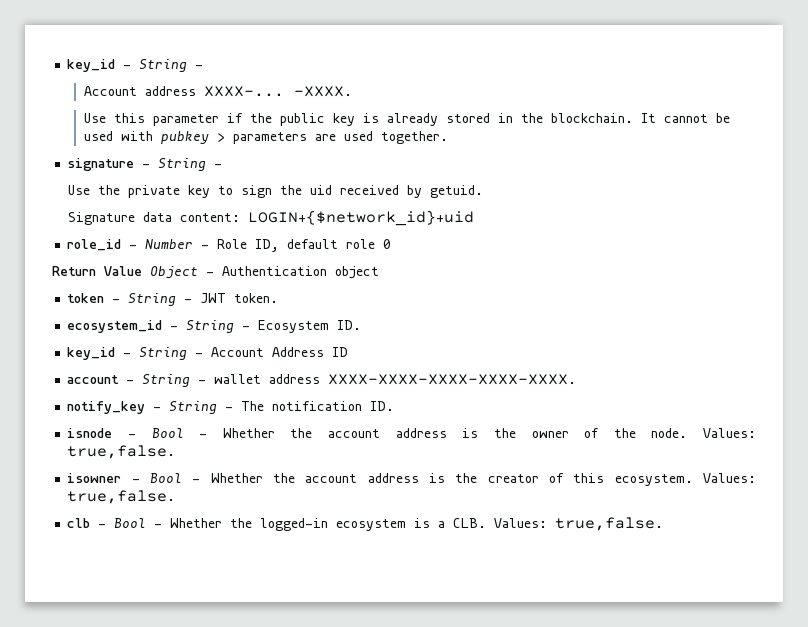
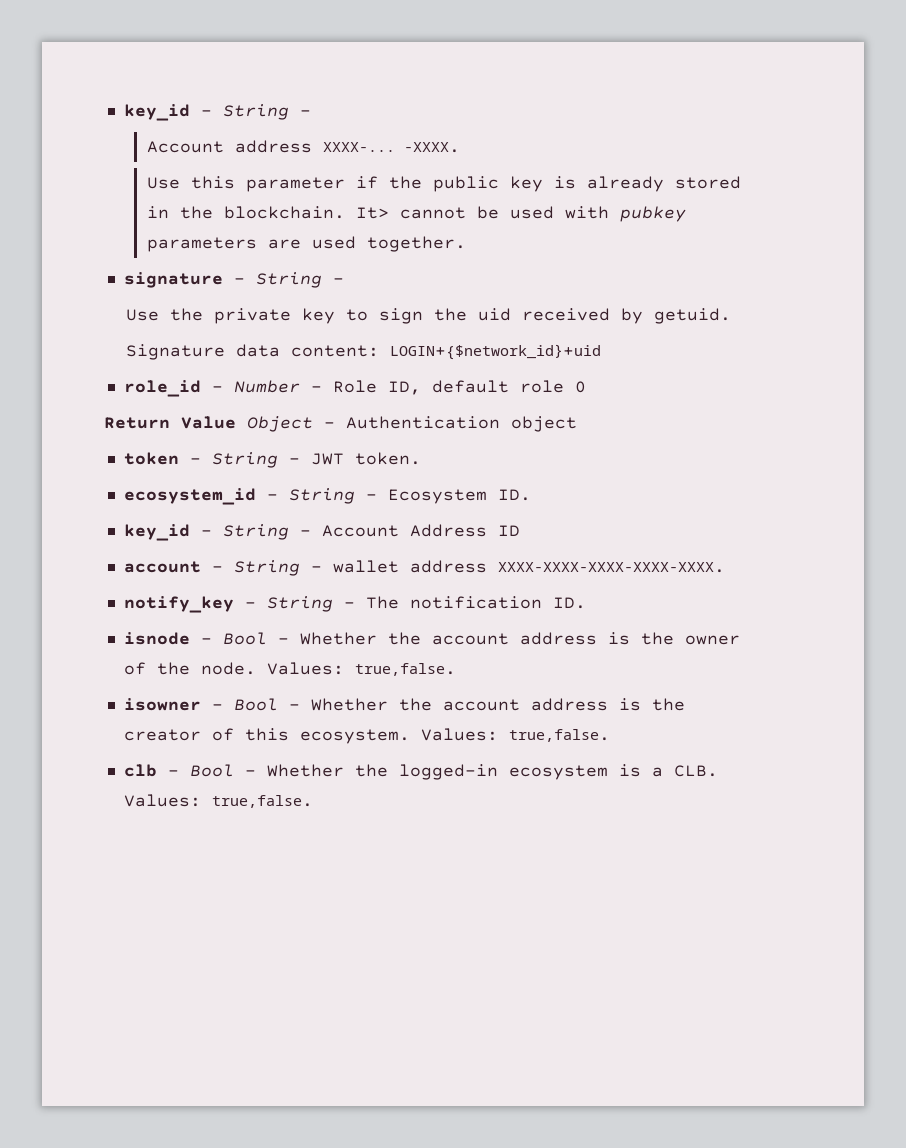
- It cannot be used with pubkey > parameters are used together.
+ It> cannot be used with pubkey parameters are used together.

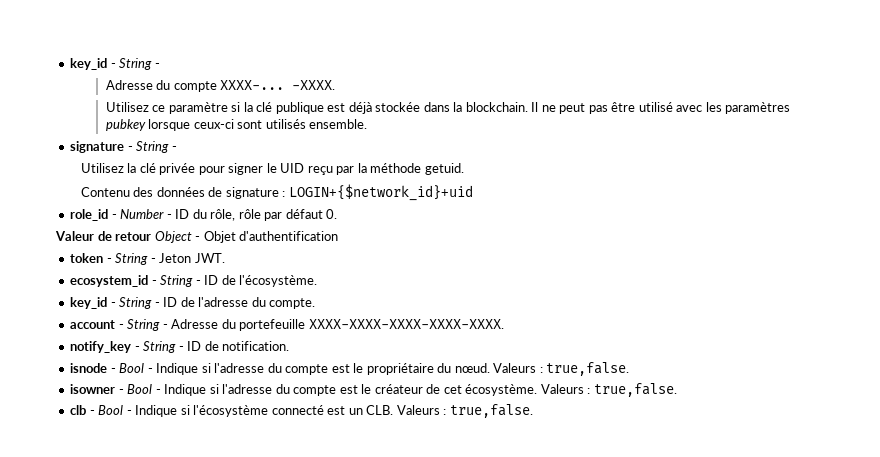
- Account address XXXX-...
+ Adresse du compte XXXX-...
- Use this parameter if the public key is already stored in the blockchain. It> cannot be used with pubkey parameters are used together.
+ Utilisez ce paramètre si la clé publique est déjà stockée dans la blockchain. Il ne peut pas être utilisé avec les paramètres pubkey lorsque ceux-ci sont utilisés ensemble.
  signature - String -
- Use the private key to sign the uid received by getuid.
- Signature data content: LOGIN+{$network_id}+uid
+ Utilisez la clé privée pour signer le UID reçu par la méthode getuid.
+ Contenu des données de signature : LOGIN+{$network_id}+uid
- role_id - Number - Role ID, default role 0
- Return Value Object - Authentication object
+ role_id - Number - ID du rôle, rôle par défaut 0.
+ Valeur de retour Object - Objet d'authentification
- token - String - JWT token.
+ token - String - Jeton JWT.
- ecosystem_id - String - Ecosystem ID.
- key_id - String - Account Address ID
+ ecosystem_id - String - ID de l'écosystème.
+ key_id - String - ID de l'adresse du compte.
- account - String - wallet address XXXX-XXXX-XXXX-XXXX-XXXX.
+ account - String - Adresse du portefeuille XXXX-XXXX-XXXX-XXXX-XXXX.
- notify_key - String - The notification ID.
+ notify_key - String - ID de notification.
- isnode - Bool - Whether the account address is the owner of the node. Values: true,false.
+ isnode - Bool - Indique si l'adresse du compte est le propriétaire du nœud. Valeurs : true,false.
- isowner - Bool - Whether the account address is the creator of this ecosystem. Values: true,false.
+ isowner - Bool - Indique si l'adresse du compte est le créateur de cet écosystème. Valeurs : true,false.
- clb - Bool - Whether the logged-in ecosystem is a CLB. Values: true,false.
+ clb - Bool - Indique si l'écosystème connecté est un CLB. Valeurs : true,false.

